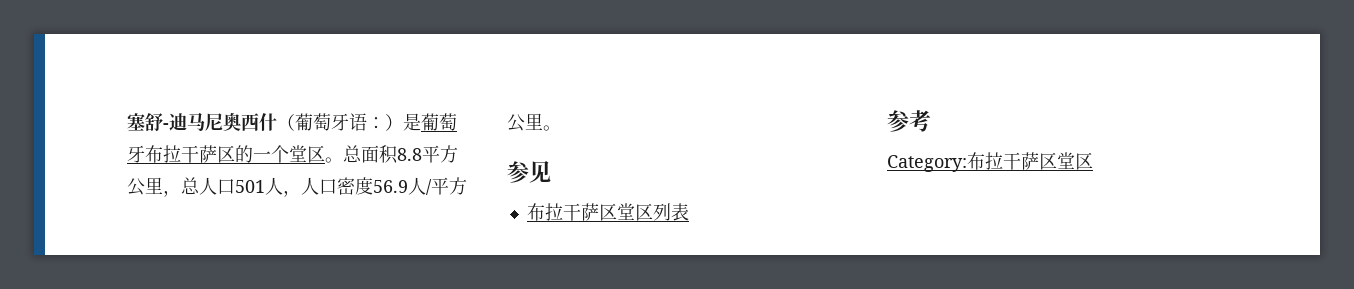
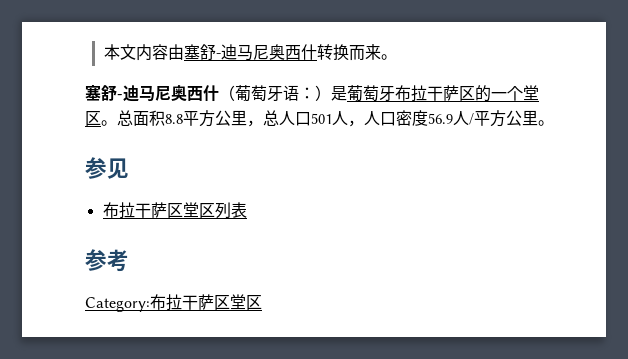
+ 本文内容由塞舒-迪马尼奥西什转换而来。

